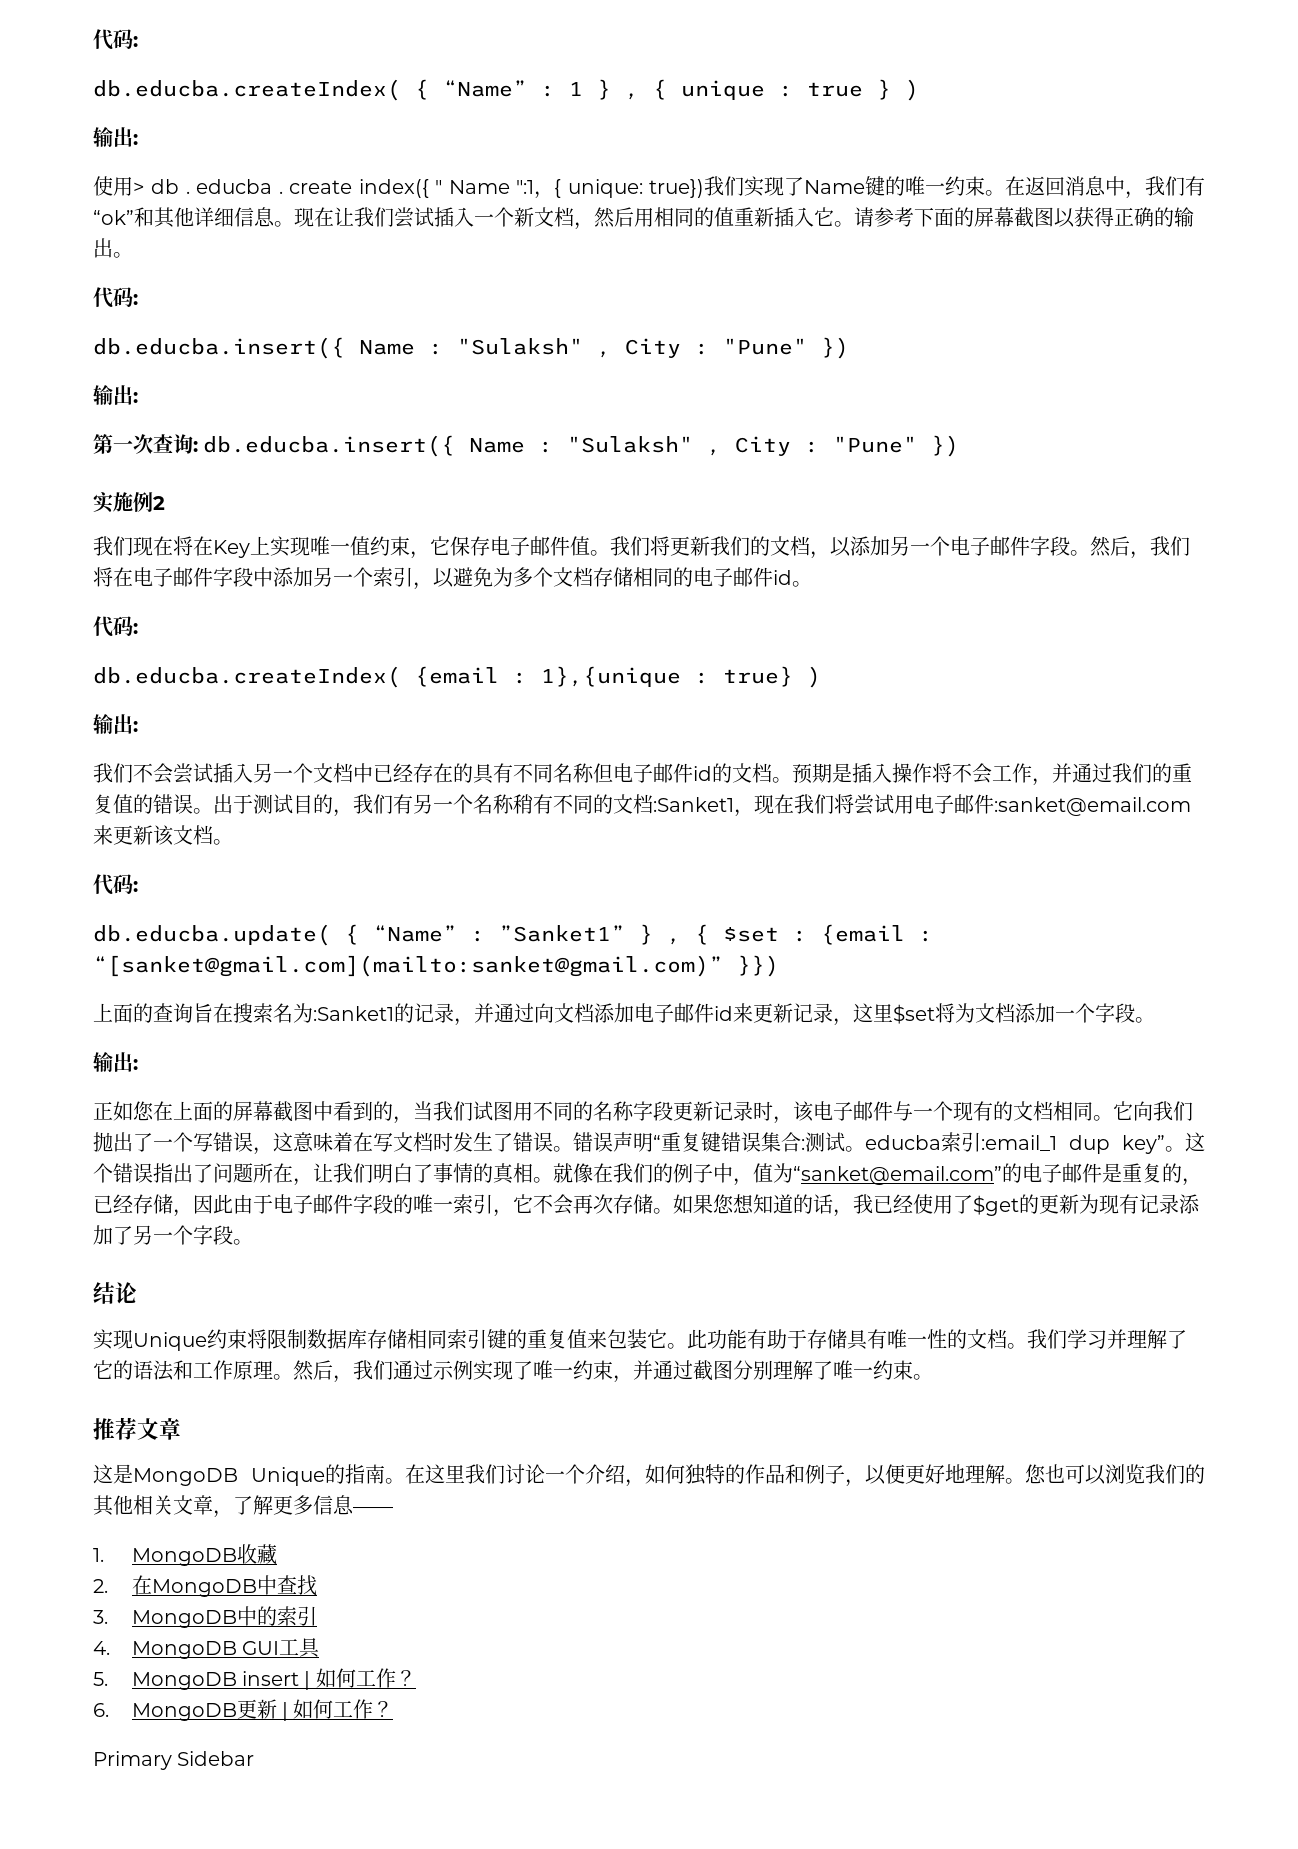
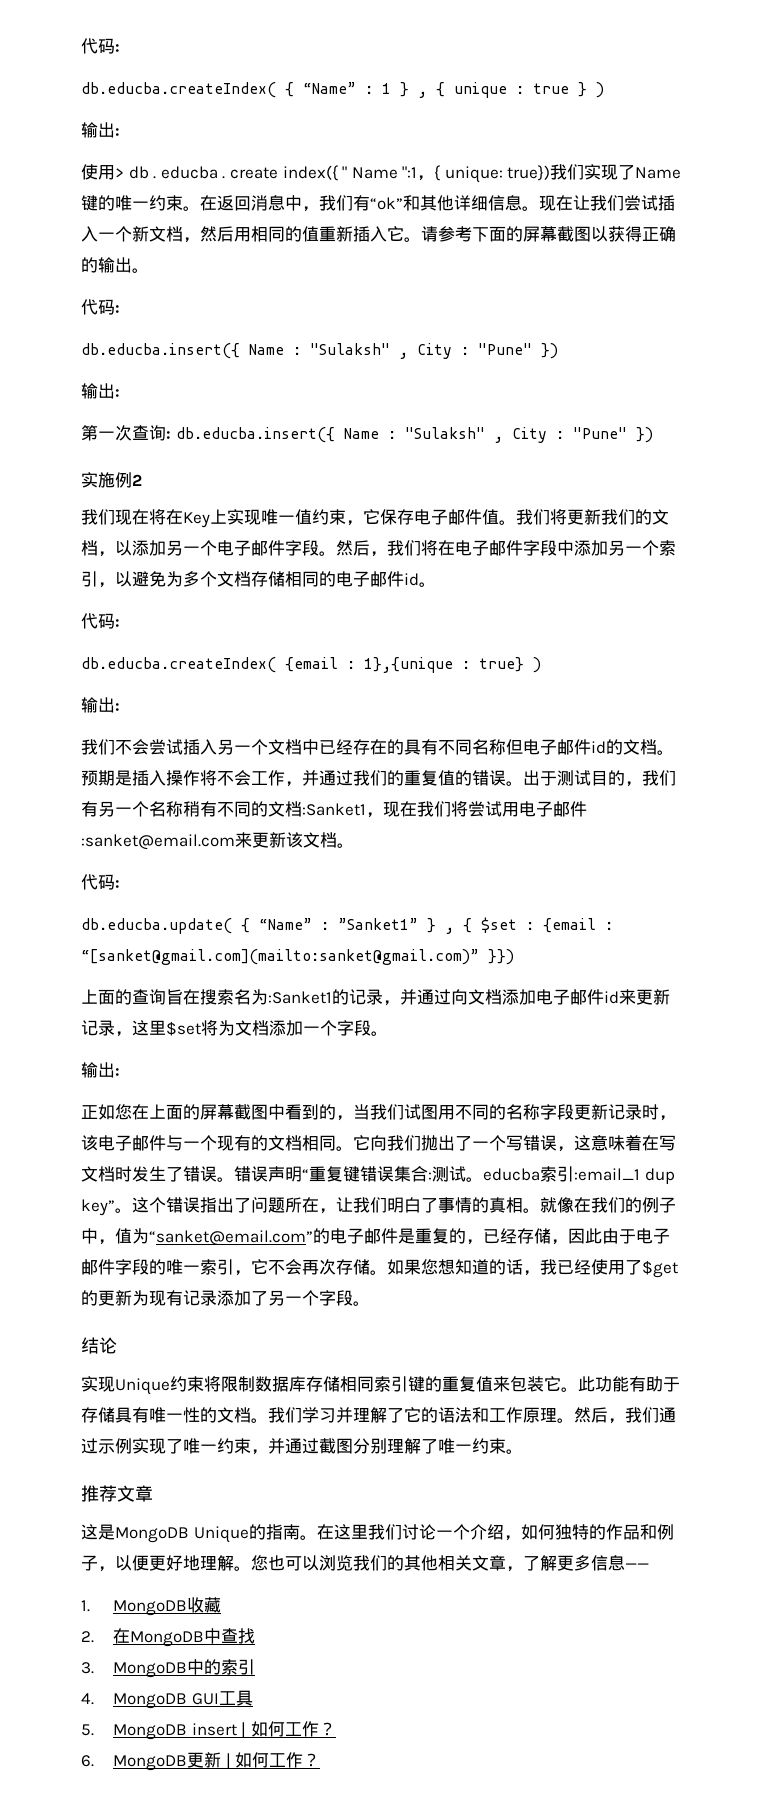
- Primary Sidebar

